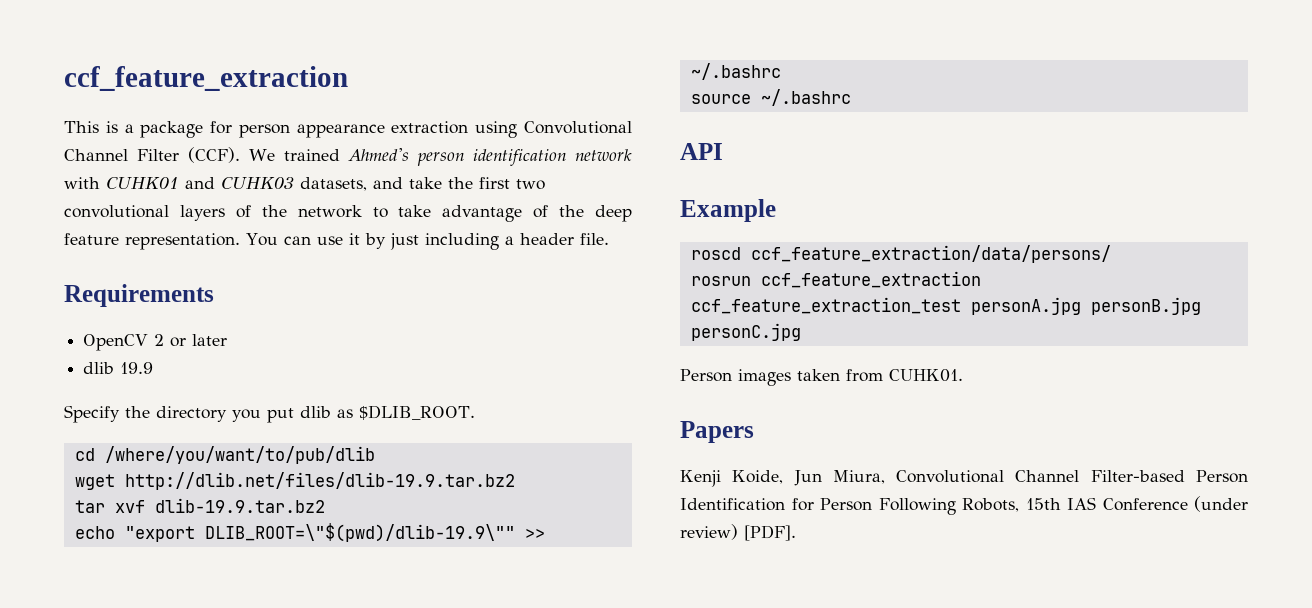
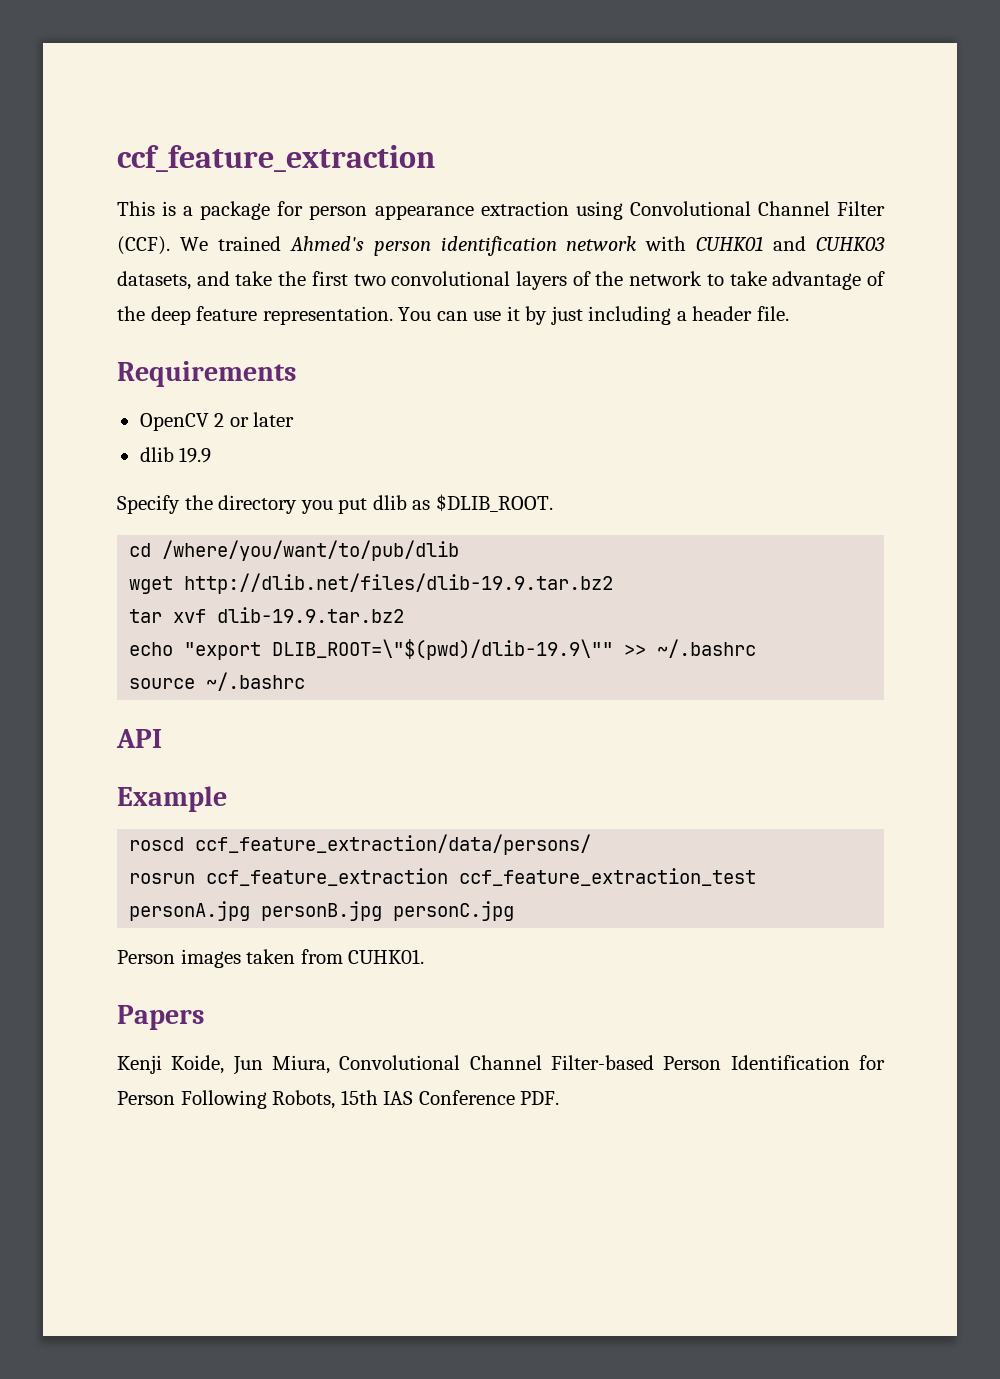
- Kenji Koide, Jun Miura, Convolutional Channel Filter-based Person Identification for Person Following Robots, 15th IAS Conference (under review) [PDF].
+ Kenji Koide, Jun Miura, Convolutional Channel Filter-based Person Identification for Person Following Robots, 15th IAS Conference PDF.

